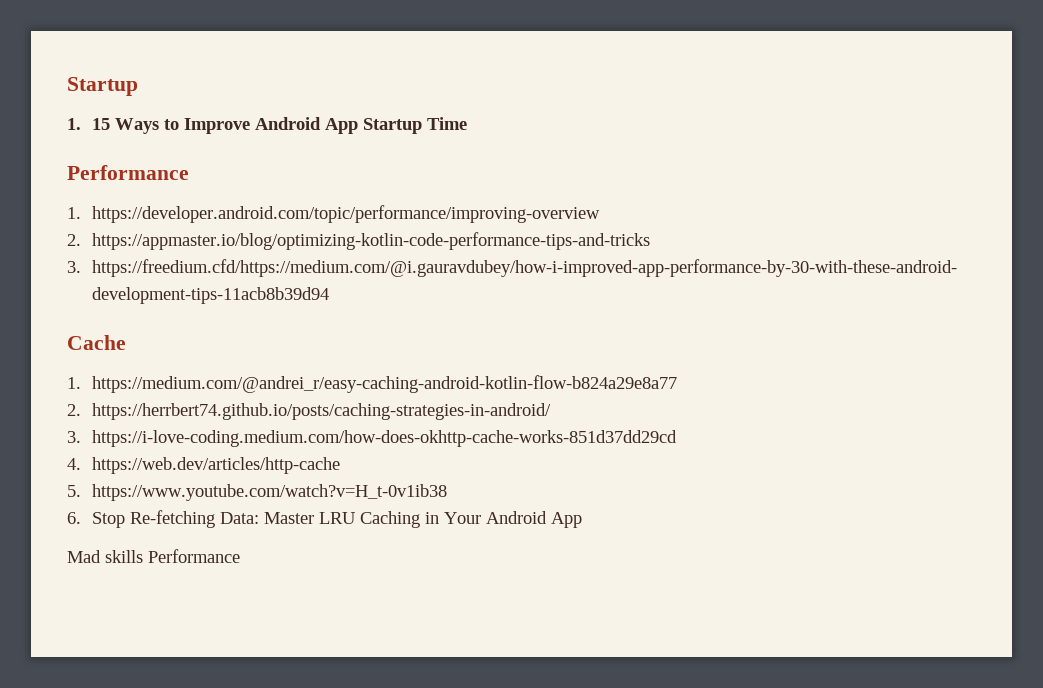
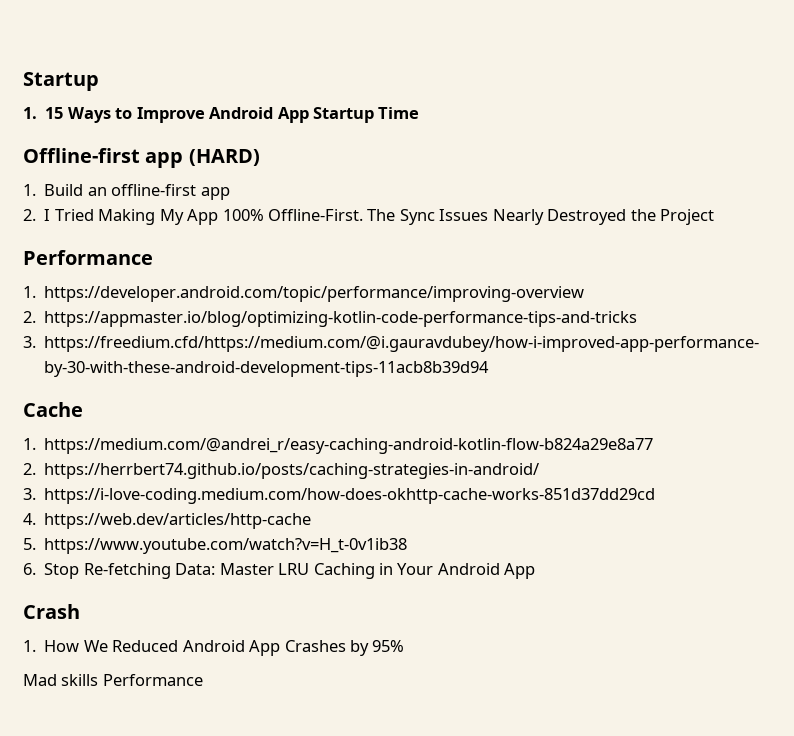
+ Offline-first app (HARD)
+ 1. Build an offline-first app
+ 2. I Tried Making My App 100% Offline-First. The Sync Issues Nearly Destroyed the Project
+ Crash
+ 1. How We Reduced Android App Crashes by 95%

